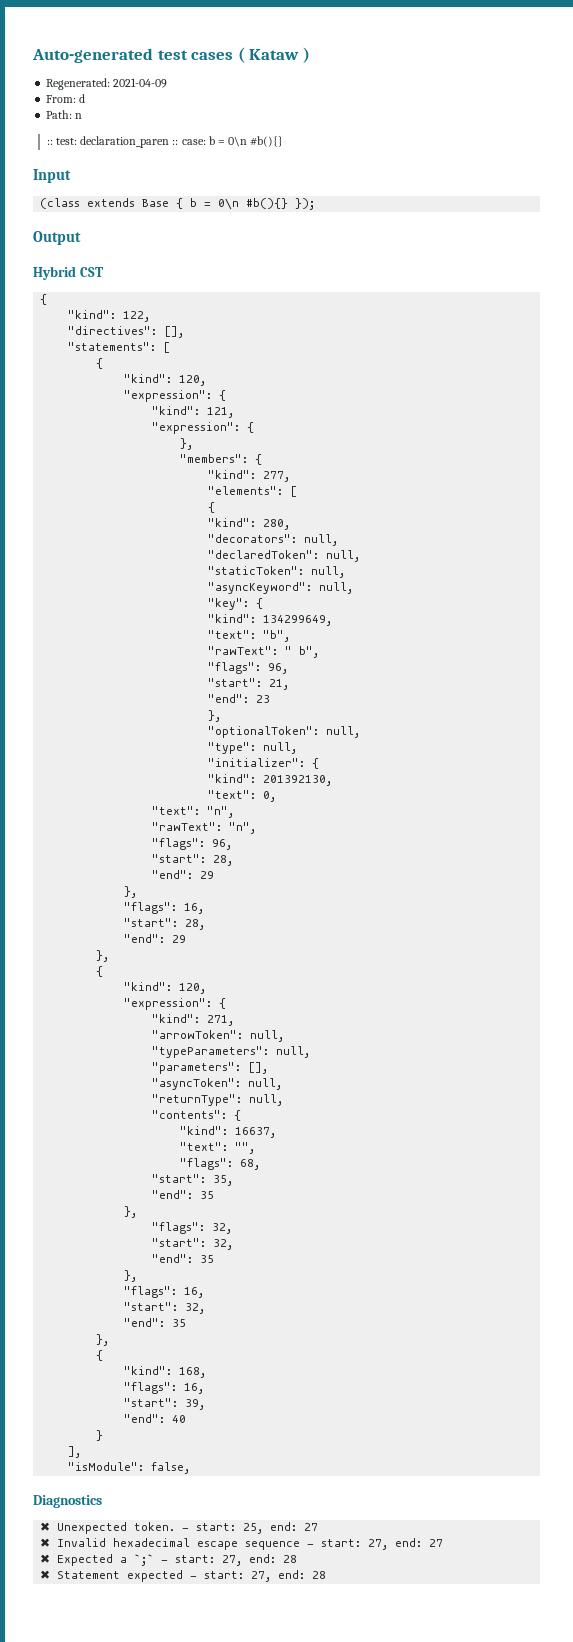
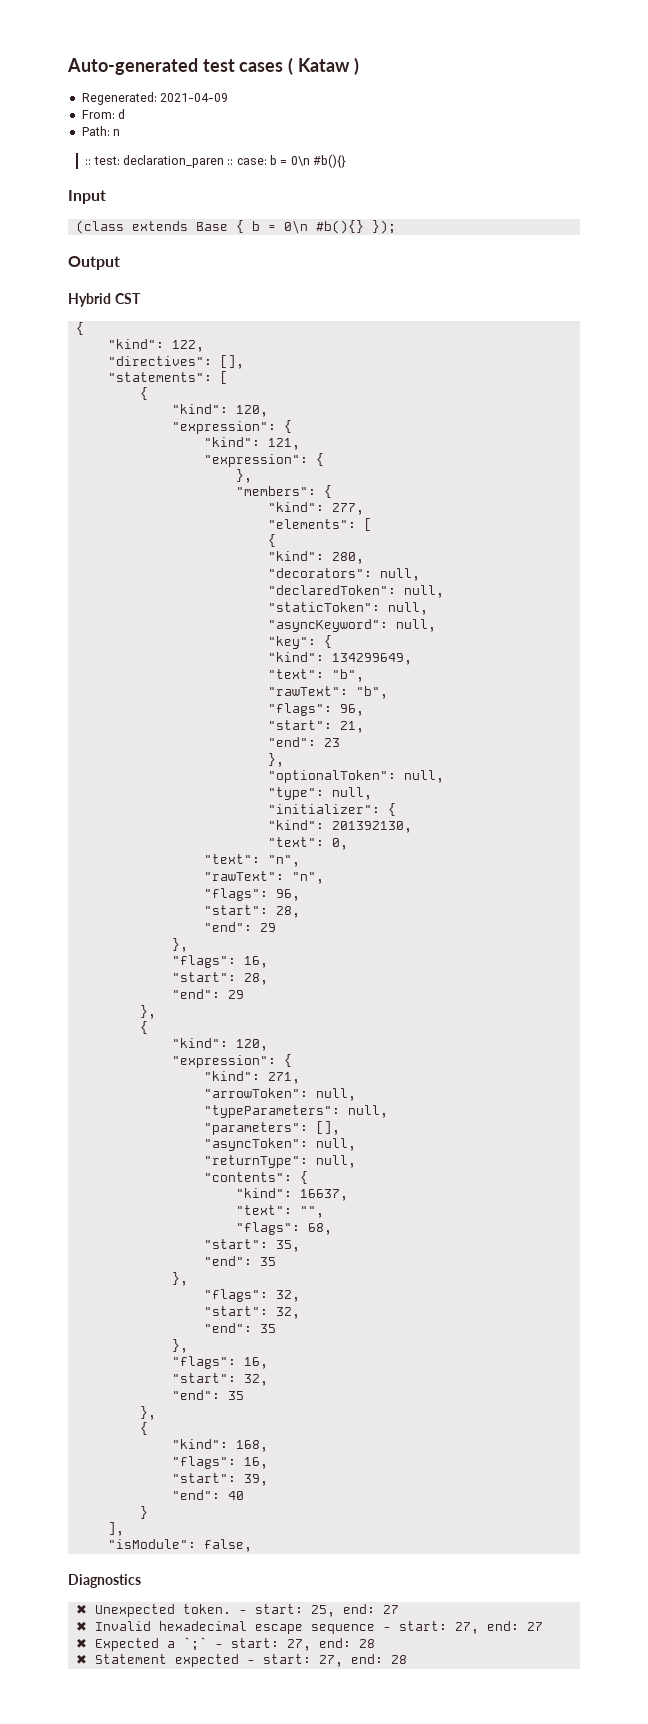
- "rawText": " b",
+ "rawText": "b",

